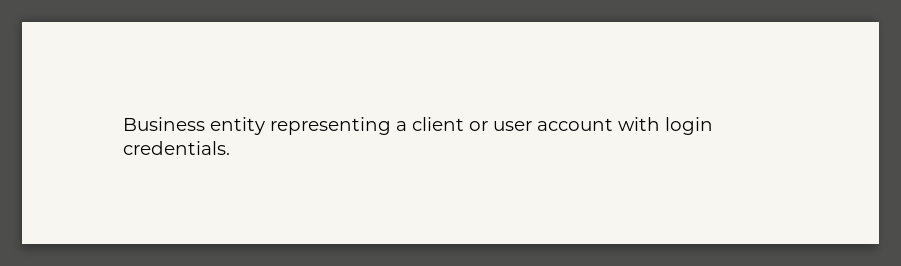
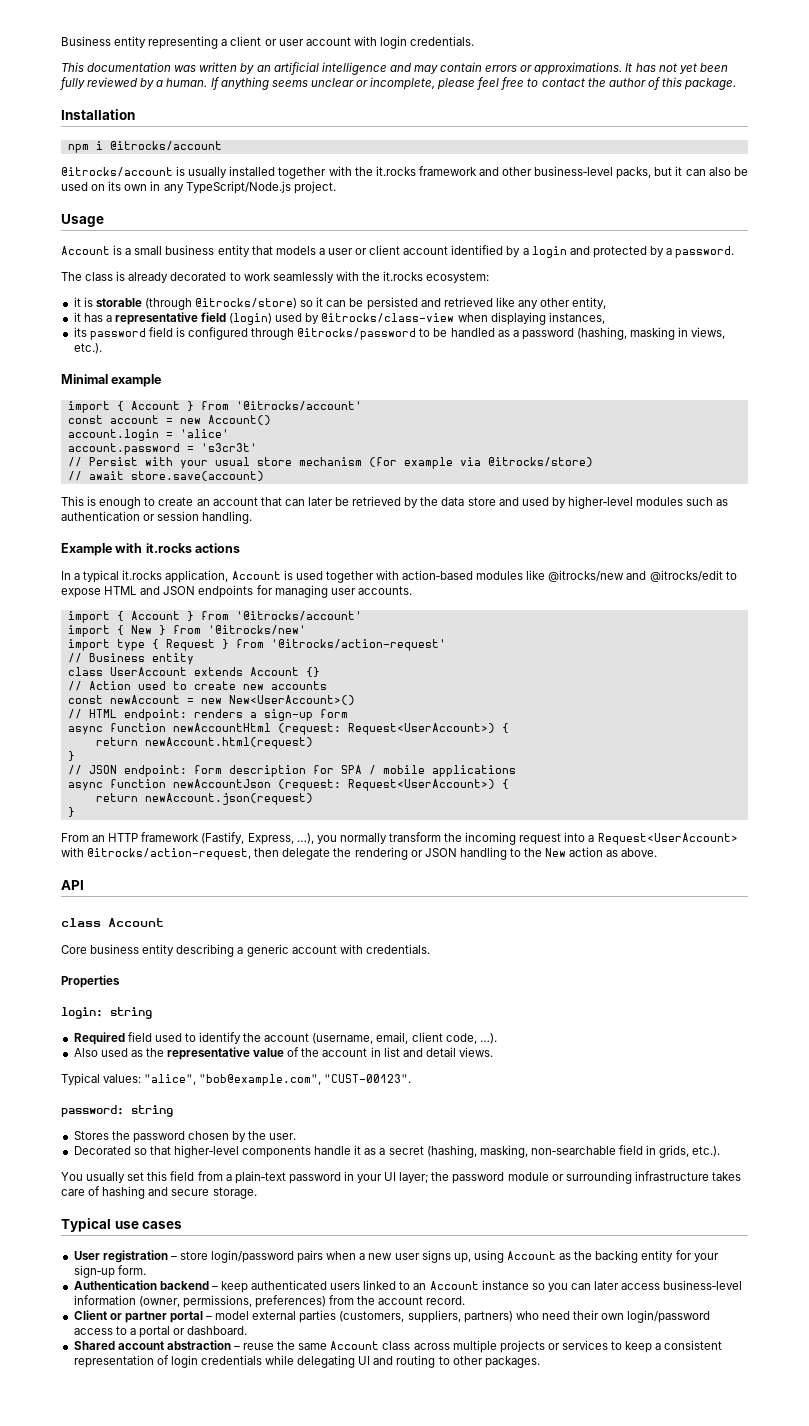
+ This documentation was written by an artificial intelligence and may contain errors or approximations. It has not yet been fully reviewed by a human. If anything seems unclear or incomplete, please feel free to contact the author of this package.
+ Installation
+ npm i @itrocks/account
+ @itrocks/account is usually installed together with the it.rocks framework and other business‑level packs, but it can also be used on its own in any TypeScript/Node.js project.
+ Usage
+ Account is a small business entity that models a user or client account identified by a login and protected by a password.
+ The class is already decorated to work seamlessly with the it.rocks ecosystem:
+ it is storable (through @itrocks/store) so it can be persisted and retrieved like any other entity,
+ it has a representative field (login) used by @itrocks/class-view when displaying instances,
+ its password field is configured through @itrocks/password to be handled as a password (hashing, masking in views, etc.).
+ Minimal example
+ import { Account } from '@itrocks/account'
+ const account = new Account()
+ account.login = 'alice'
+ account.password = 's3cr3t'
+ // Persist with your usual store mechanism (for example via @itrocks/store)
+ // await store.save(account)
+ This is enough to create an account that can later be retrieved by the data store and used by higher‑level modules such as authentication or session handling.
+ Example with it.rocks actions
+ In a typical it.rocks application, Account is used together with action‑based modules like @itrocks/new and @itrocks/edit to expose HTML and JSON endpoints for managing user accounts.
+ import { Account } from '@itrocks/account'
+ import { New } from '@itrocks/new'
+ import type { Request } from '@itrocks/action-request'
+ // Business entity
+ class UserAccount extends Account {}
+ // Action used to create new accounts
+ const newAccount = new New<UserAccount>()
+ // HTML endpoint: renders a sign‑up form
+ async function newAccountHtml (request: Request<UserAccount>) {
+ return newAccount.html(request)
+ }
+ // JSON endpoint: form description for SPA / mobile applications
+ async function newAccountJson (request: Request<UserAccount>) {
+ return newAccount.json(request)
+ }
+ From an HTTP framework (Fastify, Express, …), you normally transform the incoming request into a Request<UserAccount> with @itrocks/action-request, then delegate the rendering or JSON handling to the New action as above.
+ API
+ class Account
+ Core business entity describing a generic account with credentials.
+ Properties
+ login: string
+ Required field used to identify the account (username, email, client code, …).
+ Also used as the representative value of the account in list and detail views.
+ Typical values: "alice", "bob@example.com", "CUST-00123".
+ password: string
+ Stores the password chosen by the user.
+ Decorated so that higher‑level components handle it as a secret (hashing, masking, non‑searchable field in grids, etc.).
+ You usually set this field from a plain‑text password in your UI layer; the password module or surrounding infrastructure takes care of hashing and secure storage.
+ Typical use cases
+ User registration – store login/password pairs when a new user signs up, using Account as the backing entity for your sign‑up form.
+ Authentication backend – keep authenticated users linked to an Account instance so you can later access business‑level information (owner, permissions, preferences) from the account record.
+ Client or partner portal – model external parties (customers, suppliers, partners) who need their own login/password access to a portal or dashboard.
+ Shared account abstraction – reuse the same Account class across multiple projects or services to keep a consistent representation of login credentials while delegating UI and routing to other packages.

